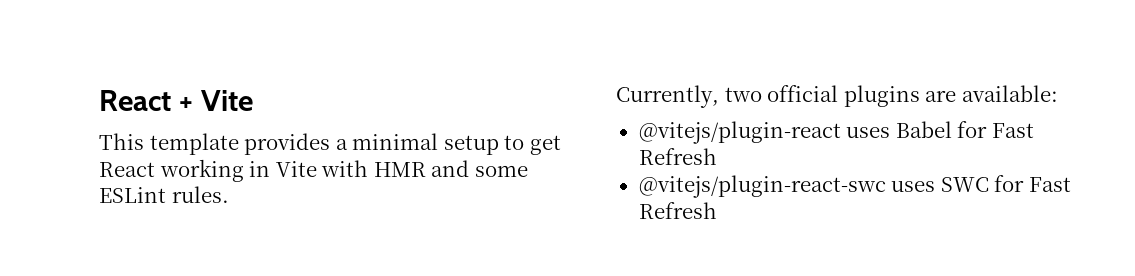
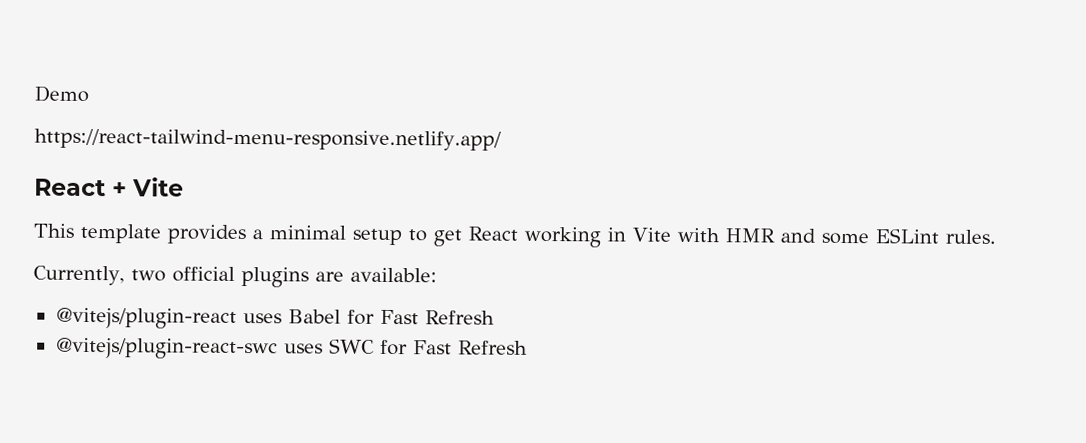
+ Demo
+ https://react-tailwind-menu-responsive.netlify.app/

